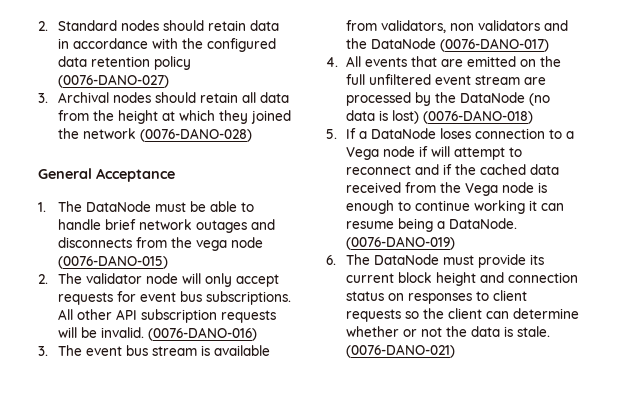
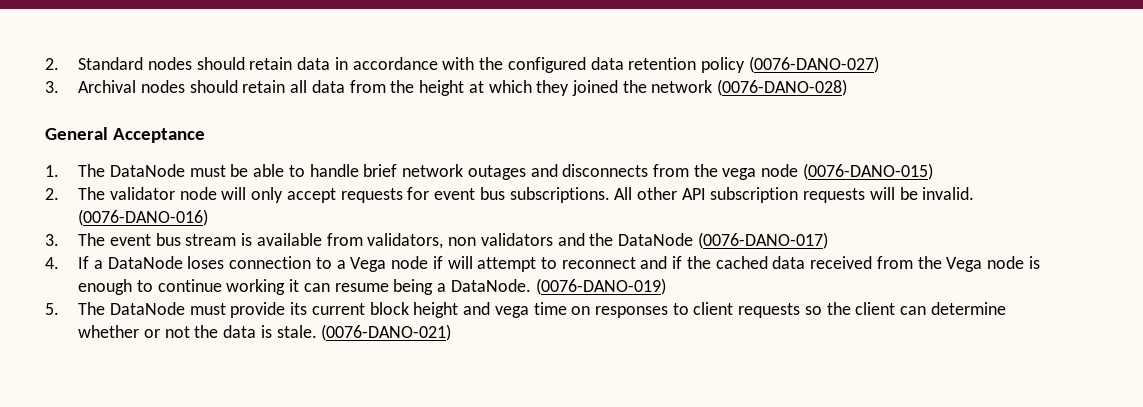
- 4. All events that are emitted on the full unfiltered event stream are processed by the DataNode (no data is lost) (0076-DANO-018)
- 5. If a DataNode loses connection to a Vega node if will attempt to reconnect and if the cached data received from the Vega node is enough to continue working it can resume being a DataNode.
+ 4. If a DataNode loses connection to a Vega node if will attempt to reconnect and if the cached data received from the Vega node is enough to continue working it can resume being a DataNode.
- 6. The DataNode must provide its current block height and connection status on responses to client requests so the client can determine whether or not the data is stale.
+ 5. The DataNode must provide its current block height and vega time on responses to client requests so the client can determine whether or not the data is stale.

